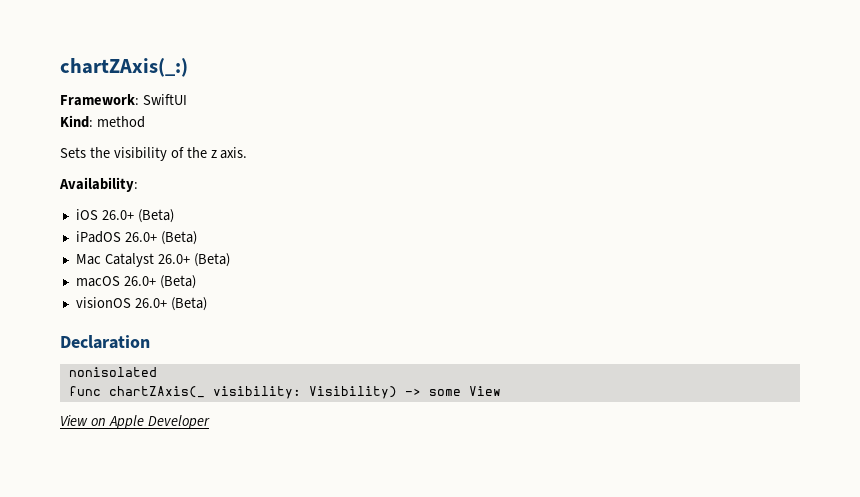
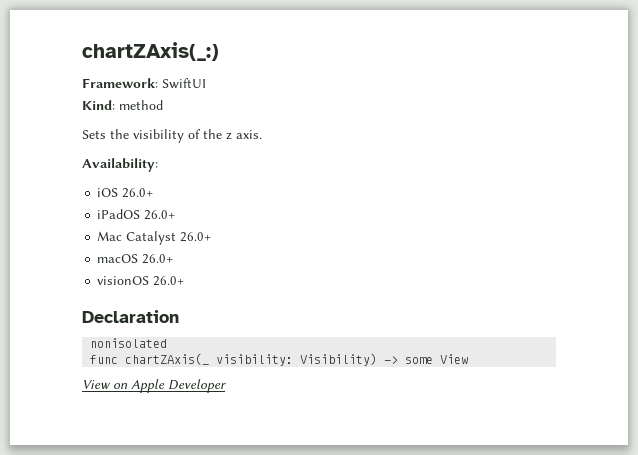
- iOS 26.0+ (Beta)
+ iOS 26.0+
- iPadOS 26.0+ (Beta)
+ iPadOS 26.0+
- Mac Catalyst 26.0+ (Beta)
+ Mac Catalyst 26.0+
- macOS 26.0+ (Beta)
+ macOS 26.0+
- visionOS 26.0+ (Beta)
+ visionOS 26.0+

